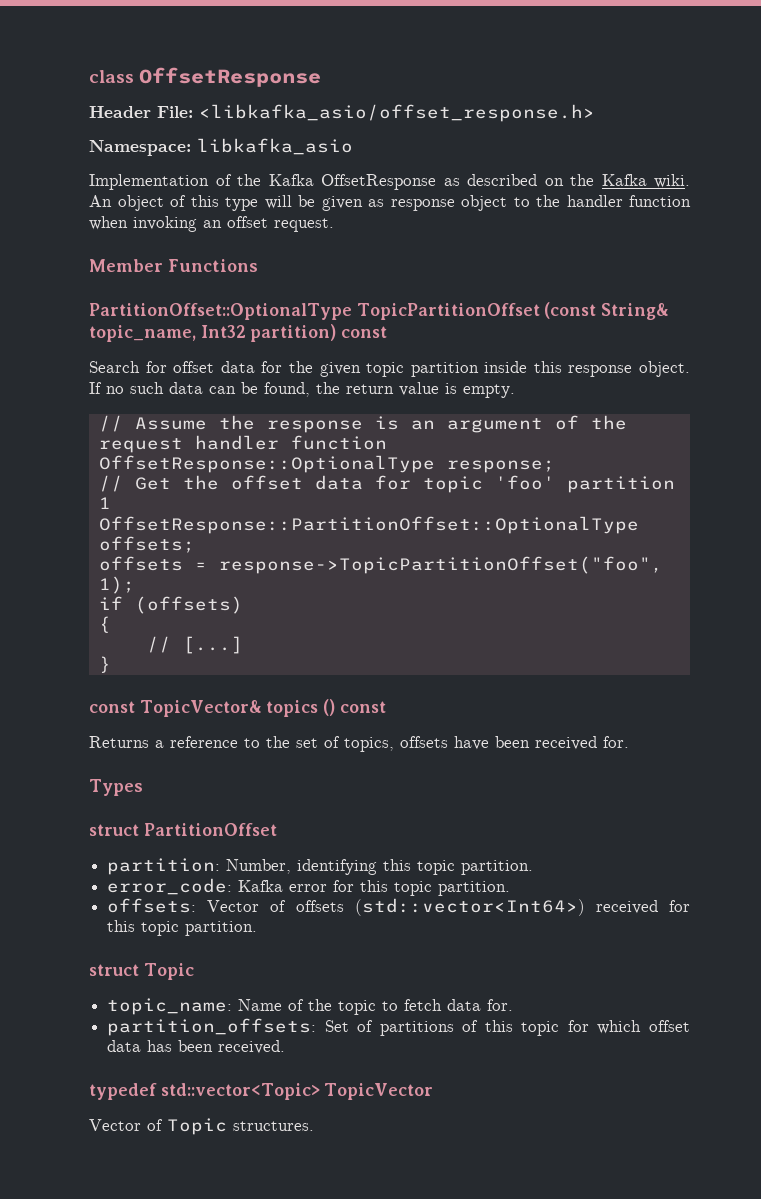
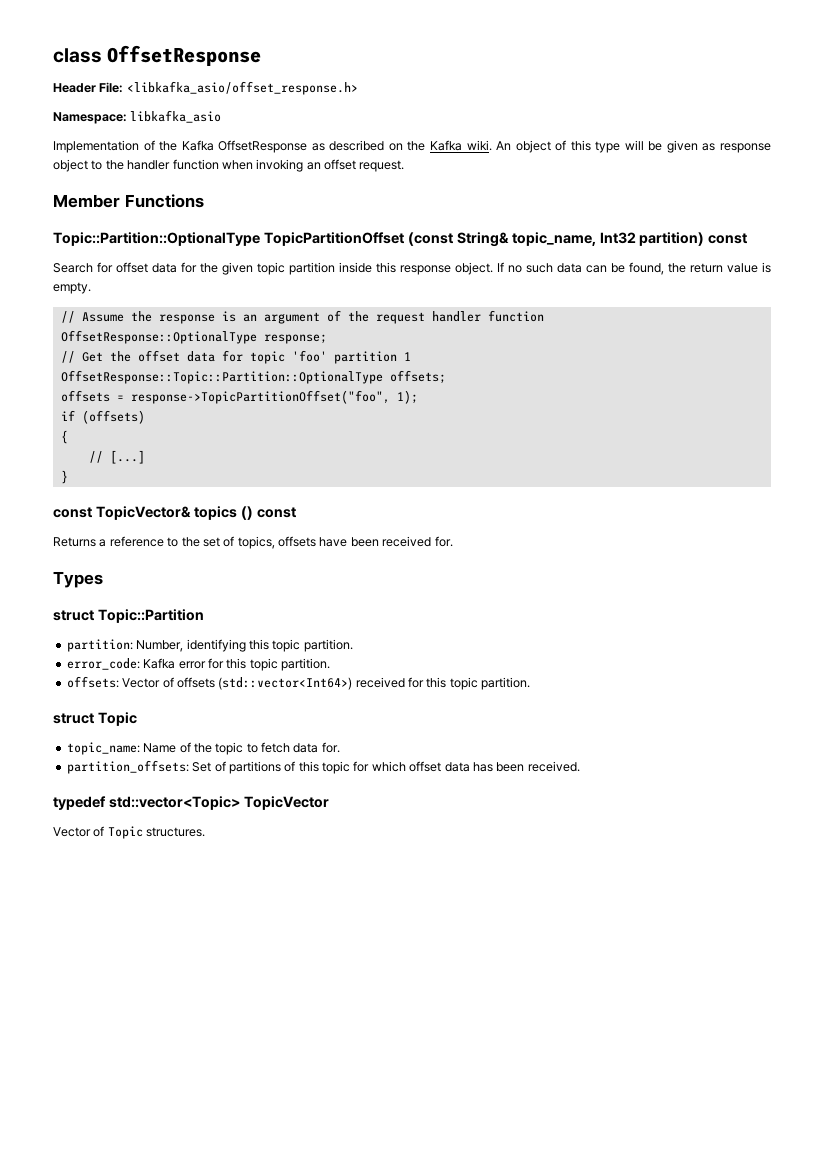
- PartitionOffset::OptionalType TopicPartitionOffset (const String& topic_name, Int32 partition) const
+ Topic::Partition::OptionalType TopicPartitionOffset (const String& topic_name, Int32 partition) const
- OffsetResponse::PartitionOffset::OptionalType offsets;
+ OffsetResponse::Topic::Partition::OptionalType offsets;
- struct PartitionOffset
+ struct Topic::Partition

